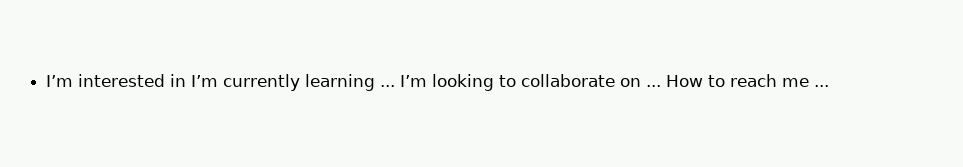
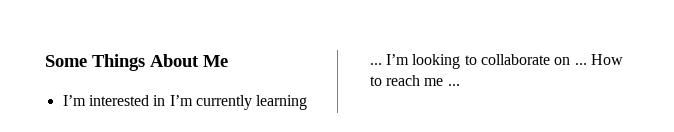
+ Some Things About Me

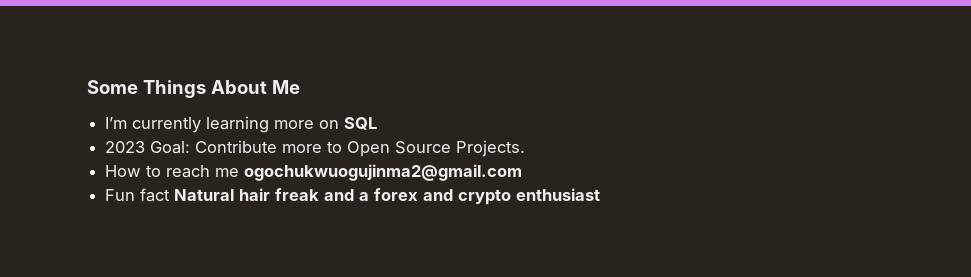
- I’m interested in I’m currently learning ... I’m looking to collaborate on ... How to reach me ...
+ I’m currently learning more on SQL
+ 2023 Goal: Contribute more to Open Source Projects.
+ How to reach me ogochukwuogujinma2@gmail.com
+ Fun fact Natural hair freak and a forex and crypto enthusiast

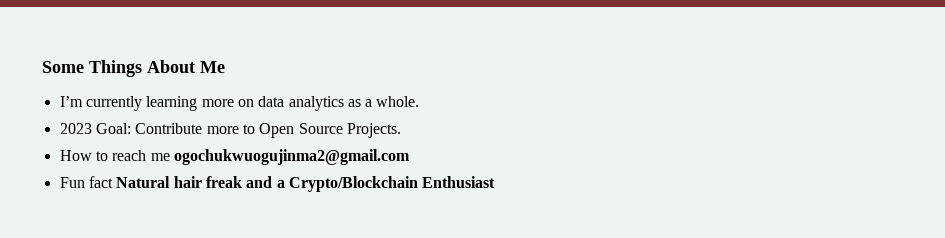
- I’m currently learning more on SQL
+ I’m currently learning more on data analytics as a whole.
- Fun fact Natural hair freak and a forex and crypto enthusiast
+ Fun fact Natural hair freak and a Crypto/Blockchain Enthusiast

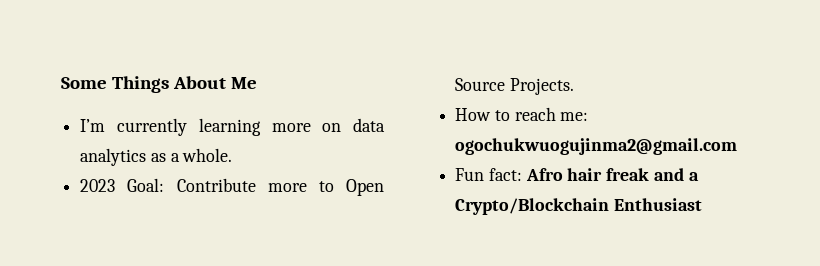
- How to reach me ogochukwuogujinma2@gmail.com
+ How to reach me: ogochukwuogujinma2@gmail.com
- Fun fact Natural hair freak and a Crypto/Blockchain Enthusiast
+ Fun fact: Afro hair freak and a Crypto/Blockchain Enthusiast

